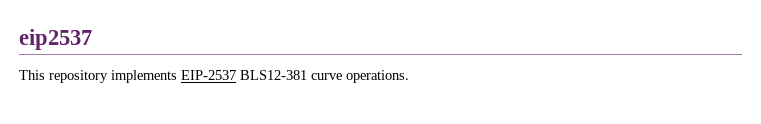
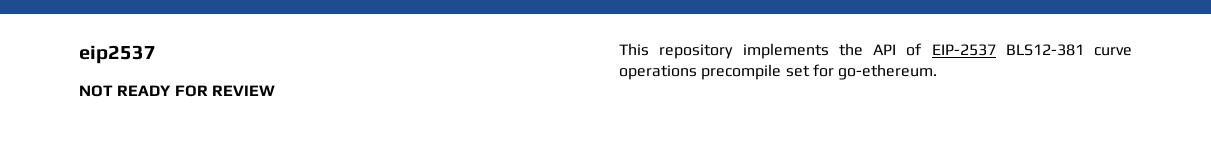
+ NOT READY FOR REVIEW
- This repository implements EIP-2537 BLS12-381 curve operations.
+ This repository implements the API of EIP-2537 BLS12-381 curve operations precompile set for go-ethereum.

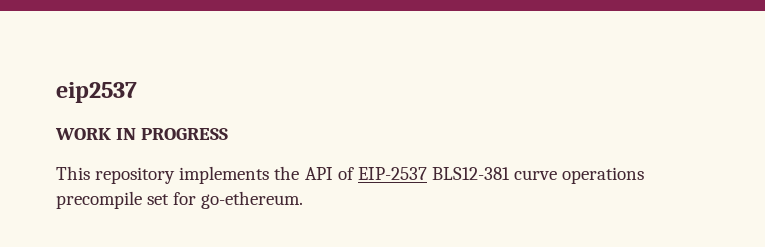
- NOT READY FOR REVIEW
+ WORK IN PROGRESS

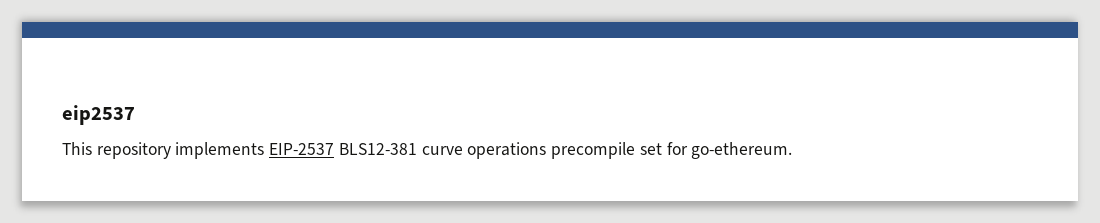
- WORK IN PROGRESS
- This repository implements the API of EIP-2537 BLS12-381 curve operations precompile set for go-ethereum.
+ This repository implements EIP-2537 BLS12-381 curve operations precompile set for go-ethereum.

